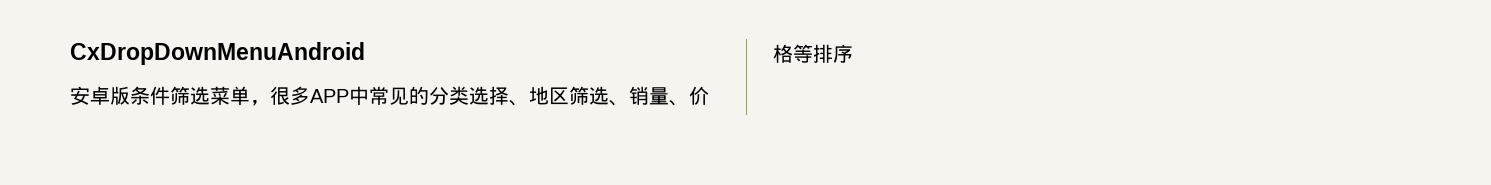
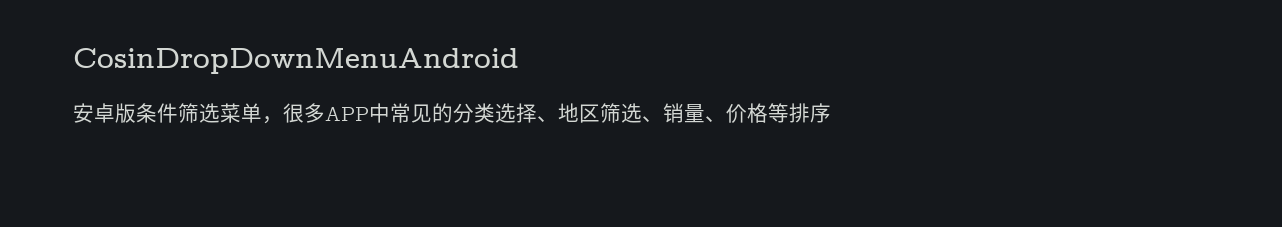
- CxDropDownMenuAndroid
+ CosinDropDownMenuAndroid

